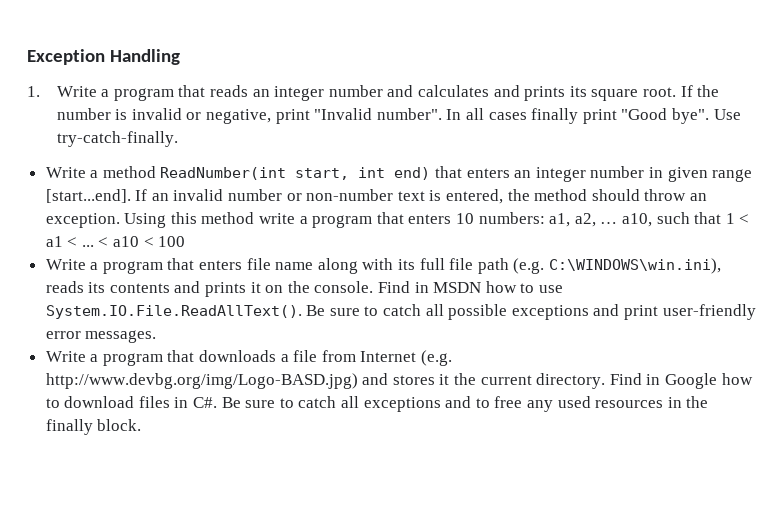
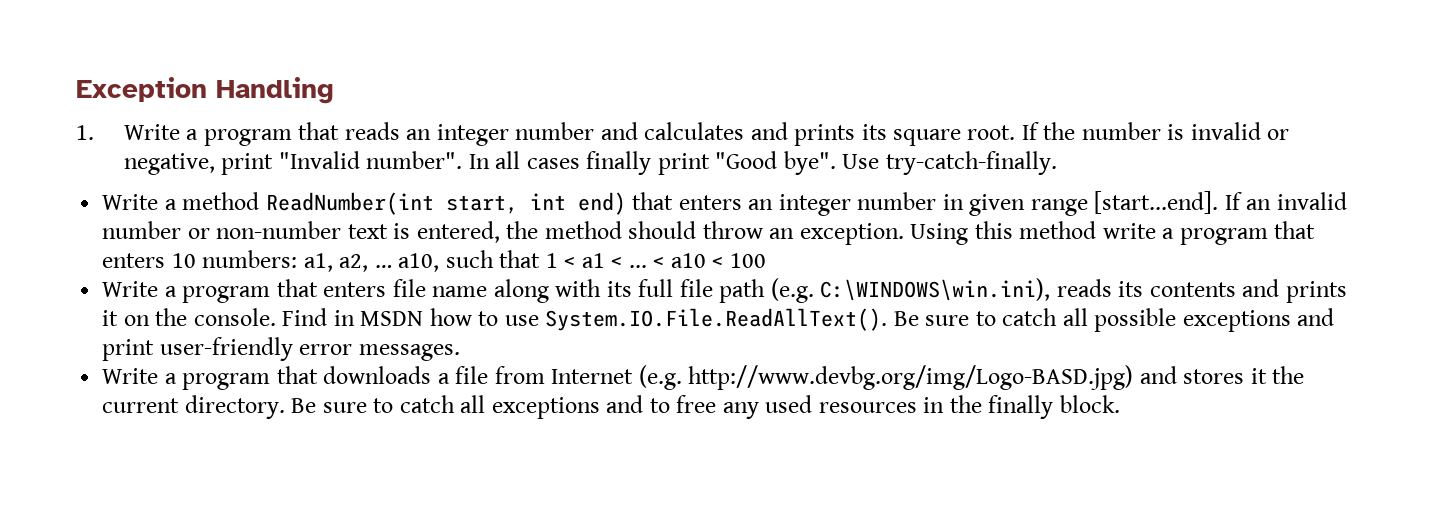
- Find in Google how to download files in C#. Be sure to catch all exceptions and to free any used resources in the finally block.
+ Be sure to catch all exceptions and to free any used resources in the finally block.

